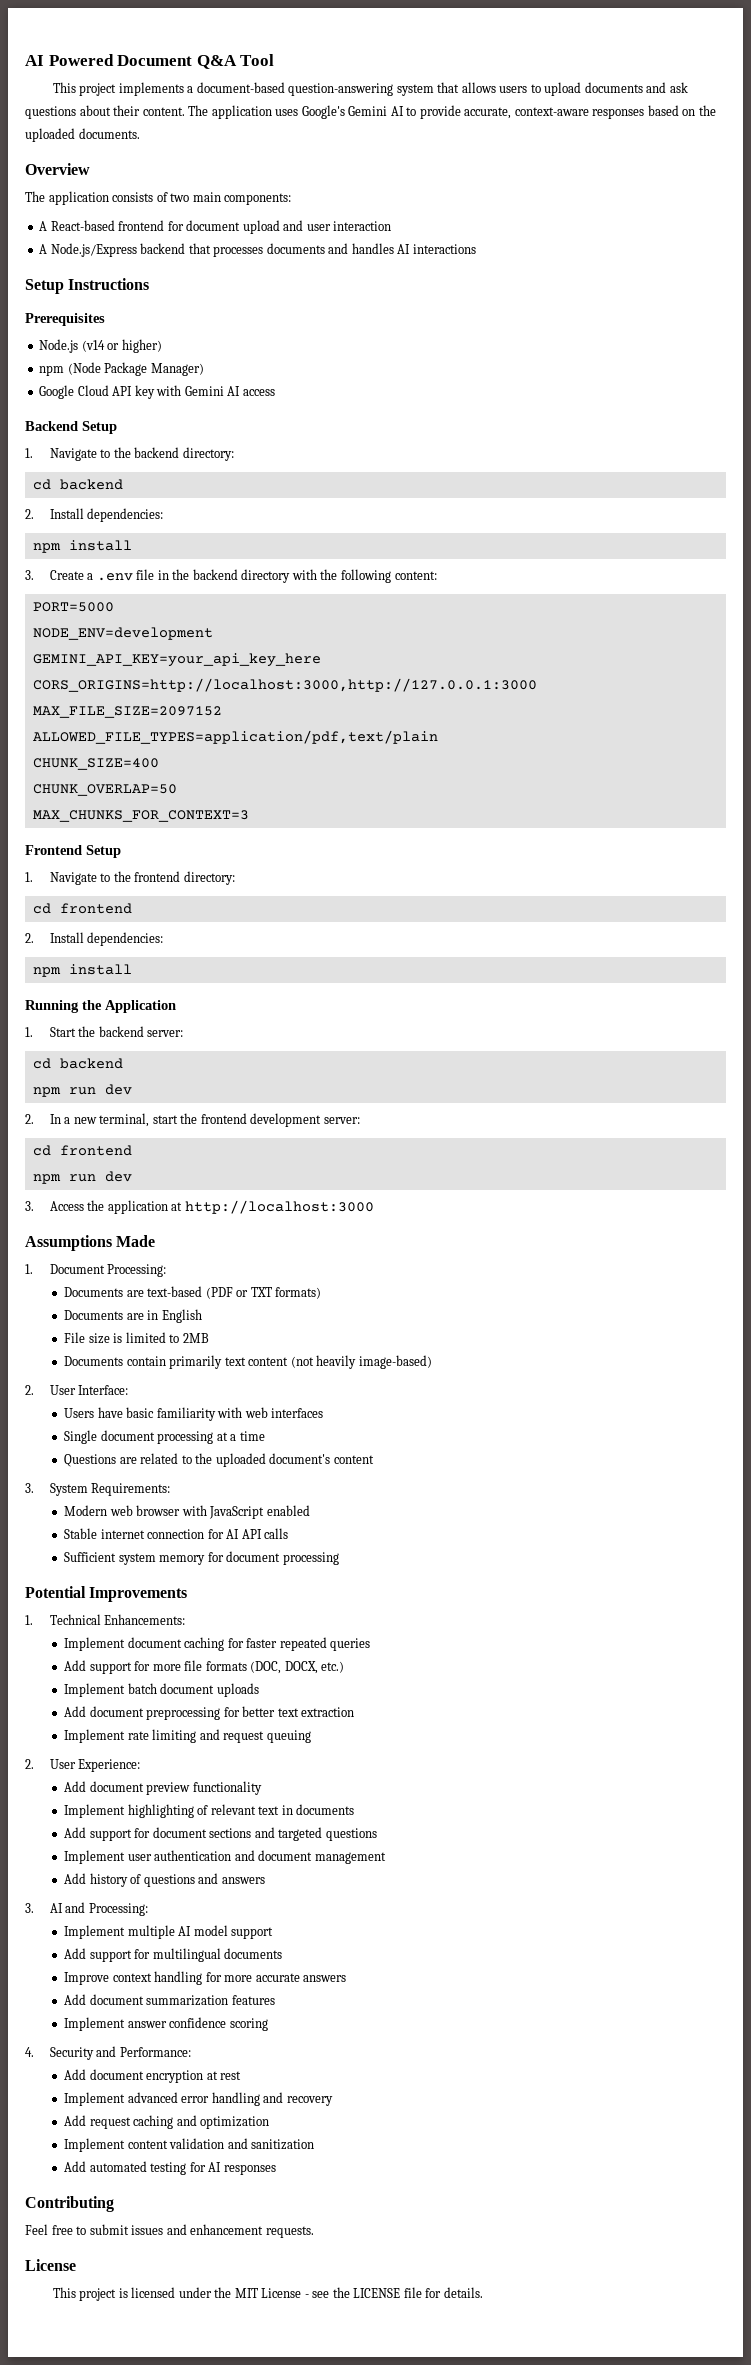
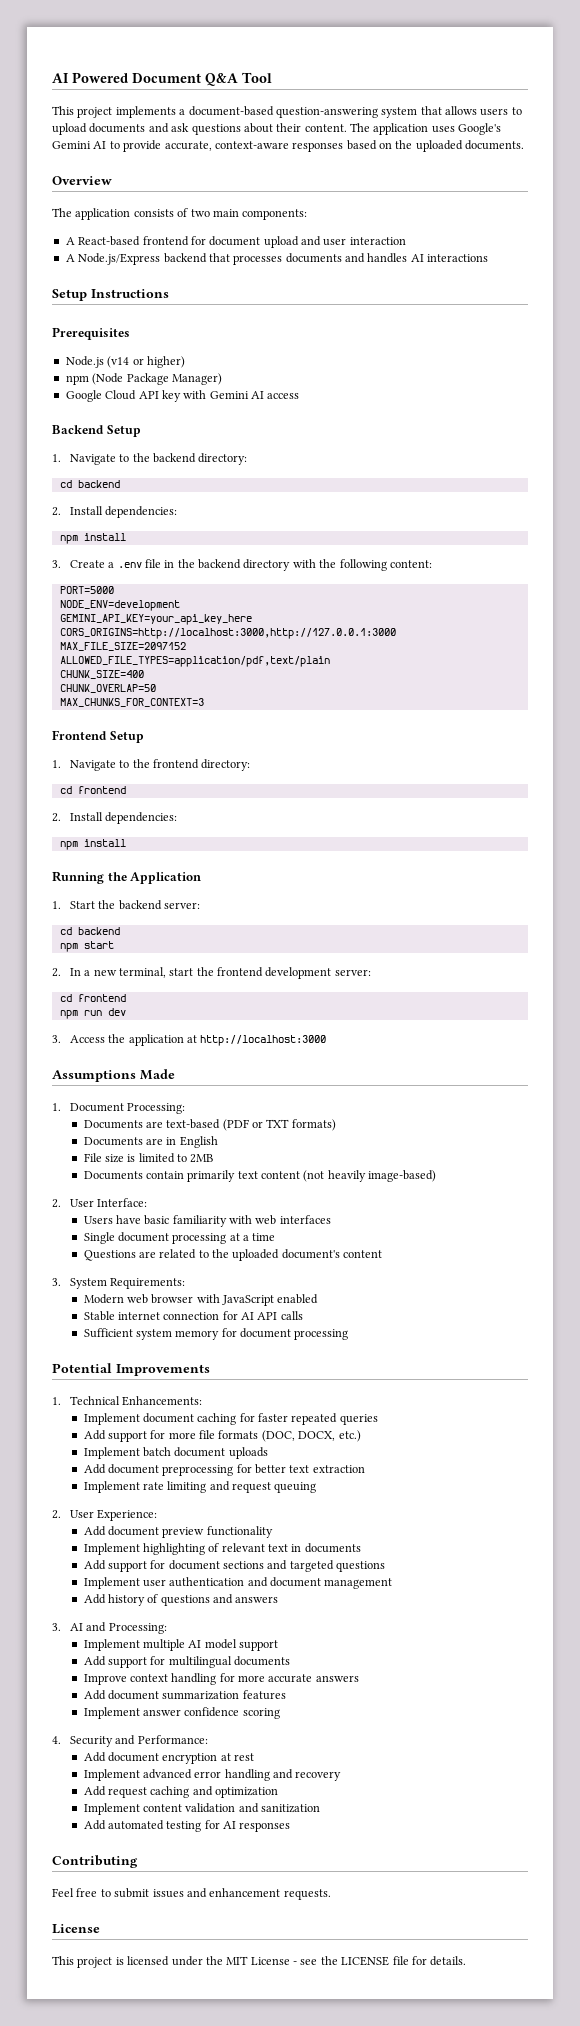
  1. Start the backend server:
  cd backend
- npm run dev
+ npm start

